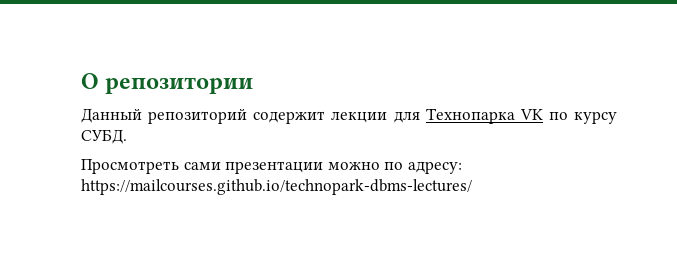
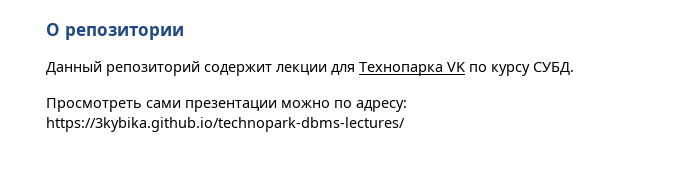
- Просмотреть сами презентации можно по адресу: https://mailcourses.github.io/technopark-dbms-lectures/
+ Просмотреть сами презентации можно по адресу: https://3kybika.github.io/technopark-dbms-lectures/

